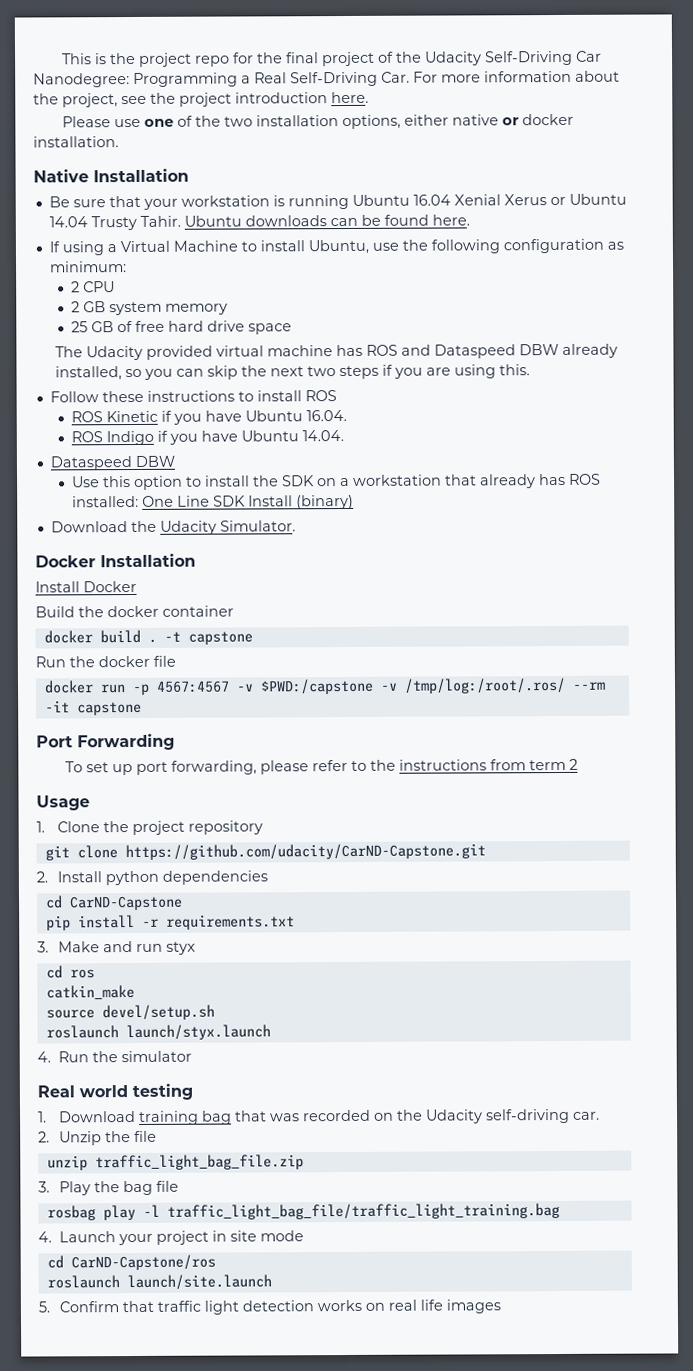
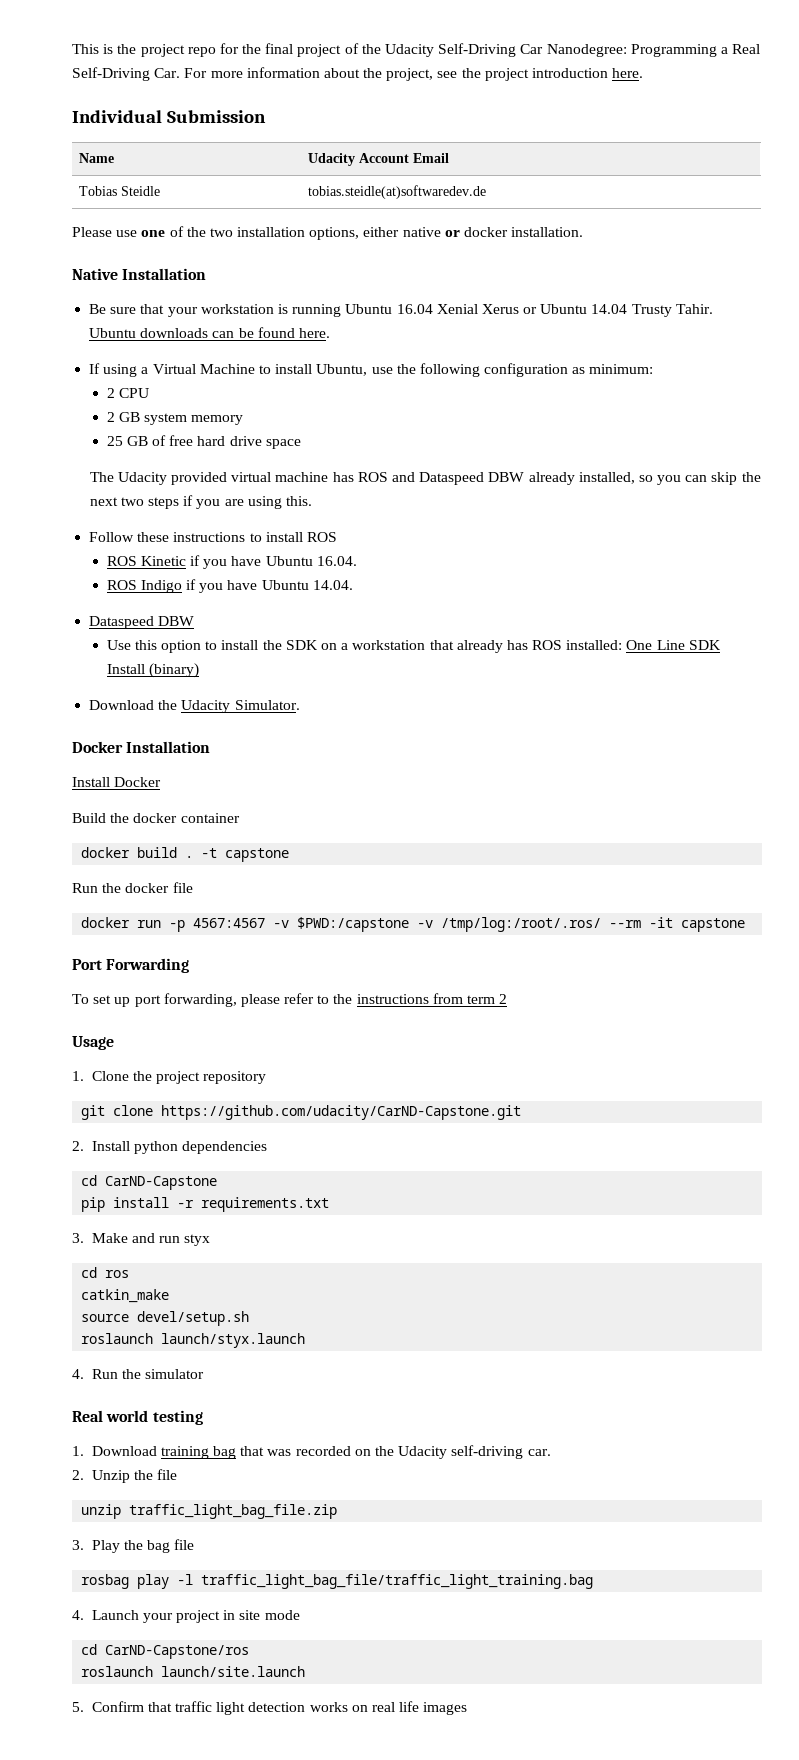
+ Individual Submission
+ Name | Udacity Account Email
+ Tobias Steidle | tobias.steidle(at)softwaredev.de

